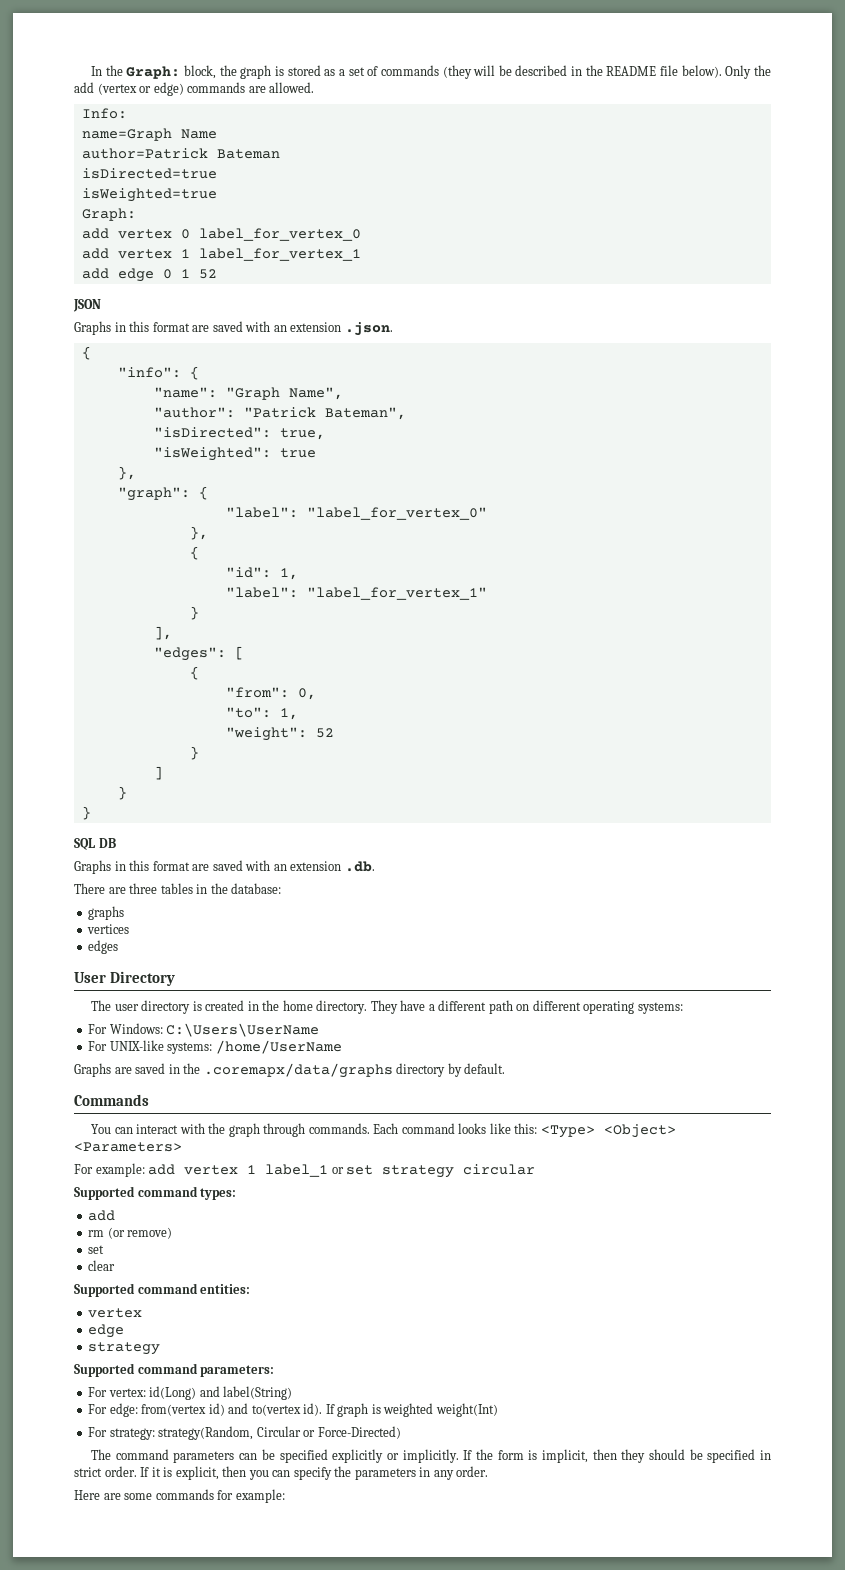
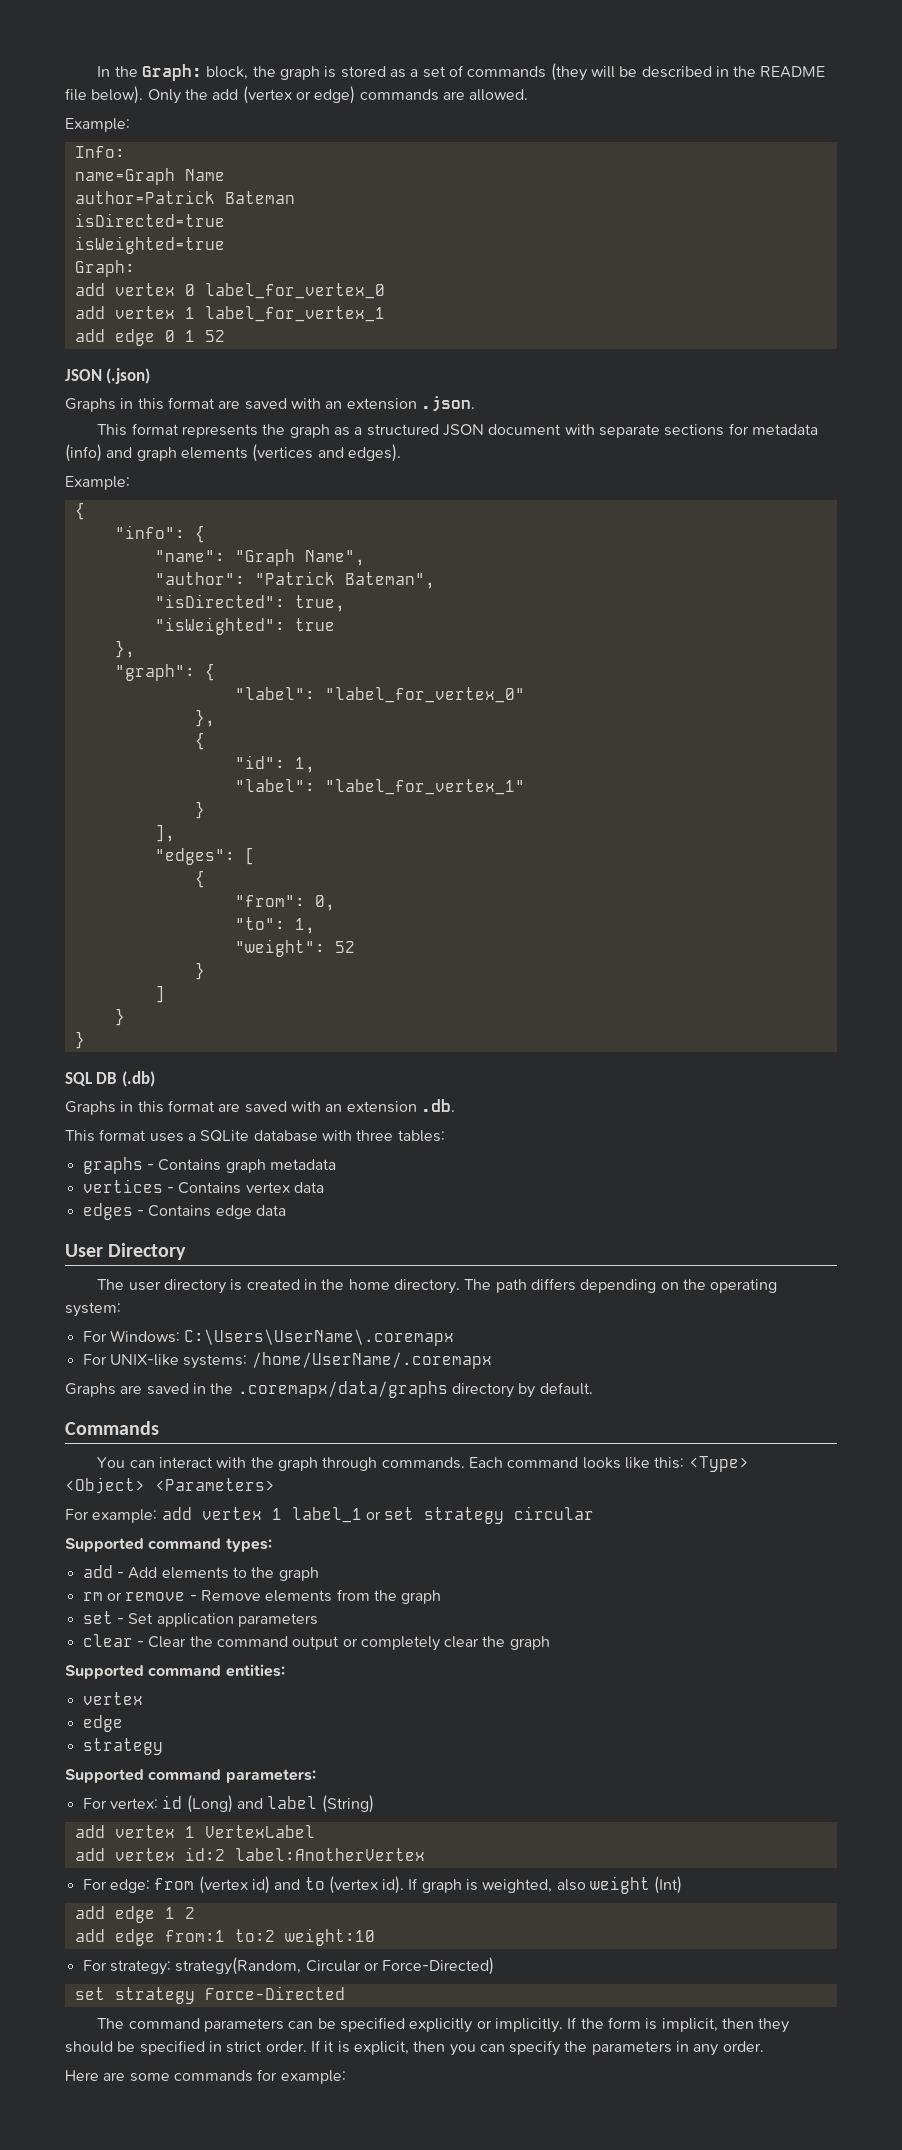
  Only the add (vertex or edge) commands are allowed.
+ Example:
- JSON
+ JSON (.json)
+ This format represents the graph as a structured JSON document with separate sections for metadata (info) and graph elements (vertices and edges).
+ Example:
- SQL DB
+ SQL DB (.db)
- There are three tables in the database:
- graphs
- vertices
- edges
+ This format uses a SQLite database with three tables:
+ graphs - Contains graph metadata
+ vertices - Contains vertex data
+ edges - Contains edge data
- They have a different path on different operating systems:
+ The path differs depending on the operating system:
- For Windows: C:\Users\UserName
+ For Windows: C:\Users\UserName\.coremapx
- For UNIX-like systems: /home/UserName
+ For UNIX-like systems: /home/UserName/.coremapx
  Supported command types:
- add
- rm (or remove)
- set
- clear
+ add - Add elements to the graph
+ rm or remove - Remove elements from the graph
+ set - Set application parameters
+ clear - Clear the command output or completely clear the graph
- For vertex: id(Long) and label(String)
- For edge: from(vertex id) and to(vertex id). If graph is weighted weight(Int)
+ For vertex: id (Long) and label (String)
+ add vertex 1 VertexLabel
+ add vertex id:2 label:AnotherVertex
+ For edge: from (vertex id) and to (vertex id). If graph is weighted, also weight (Int)
+ add edge 1 2
+ add edge from:1 to:2 weight:10
+ set strategy Force-Directed

